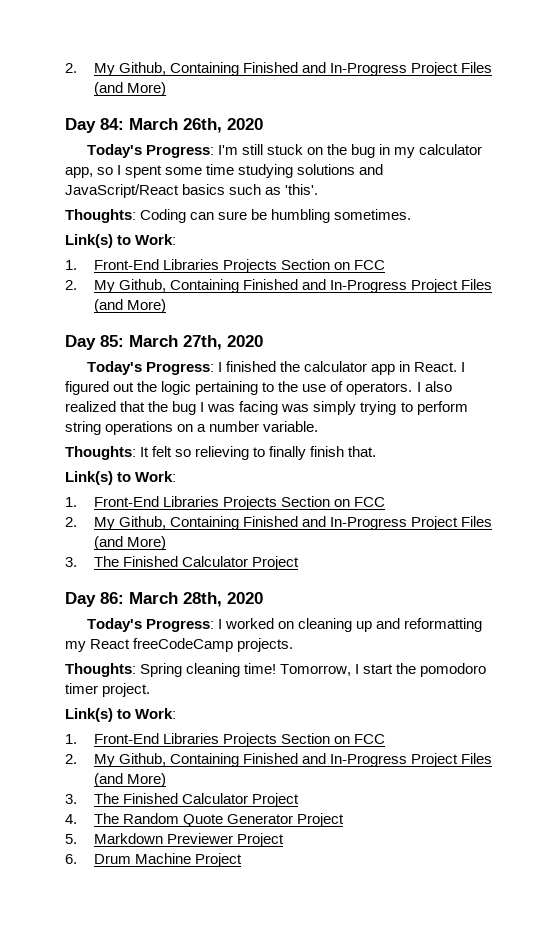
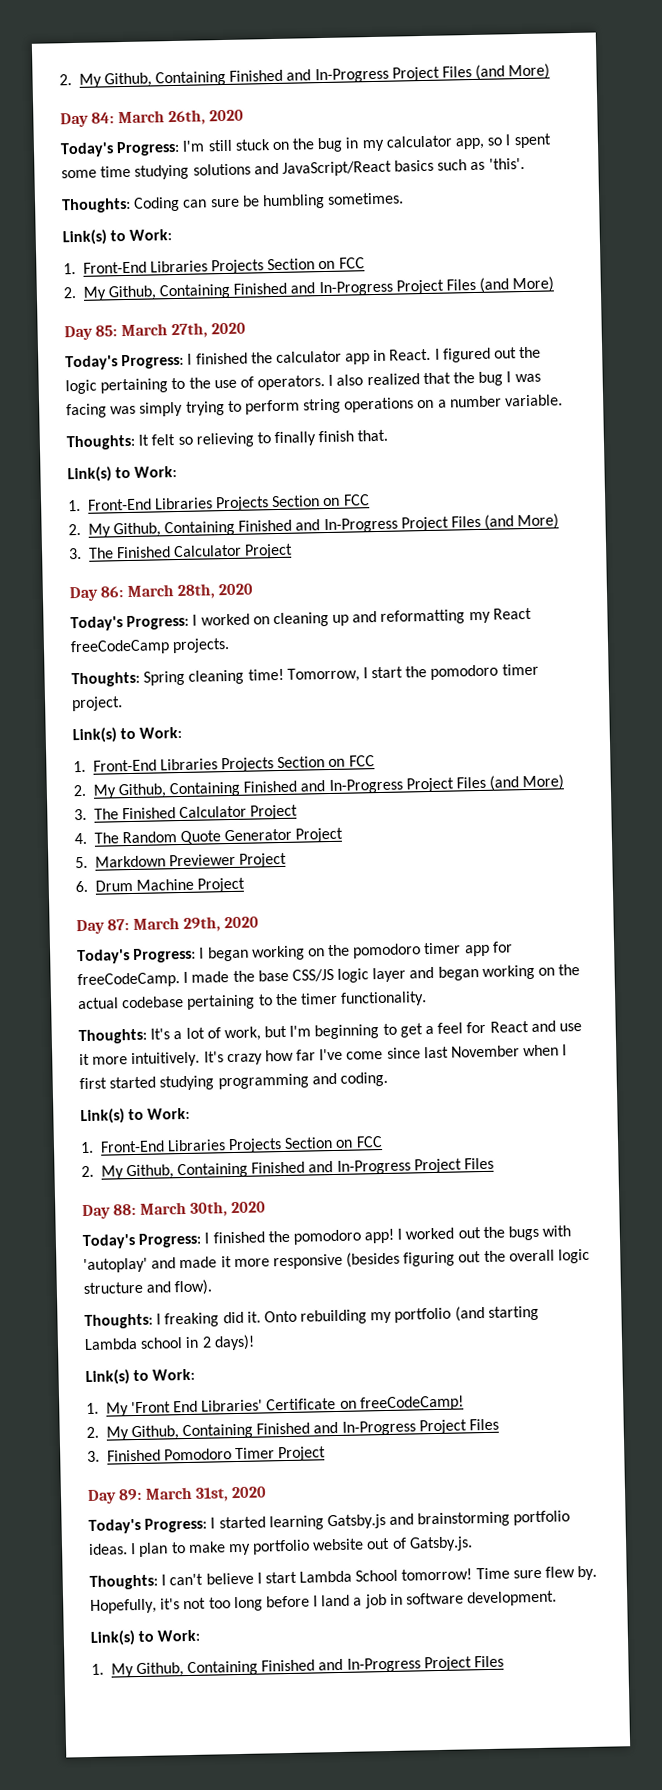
+ Day 87: March 29th, 2020
+ Today's Progress: I began working on the pomodoro timer app for freeCodeCamp. I made the base CSS/JS logic layer and began working on the actual codebase pertaining to the timer functionality.
+ Thoughts: It's a lot of work, but I'm beginning to get a feel for React and use it more intuitively. It's crazy how far I've come since last November when I first started studying programming and coding.
+ Link(s) to Work:
+ 1. Front-End Libraries Projects Section on FCC
+ 2. My Github, Containing Finished and In-Progress Project Files
+ Day 88: March 30th, 2020
+ Today's Progress: I finished the pomodoro app! I worked out the bugs with 'autoplay' and made it more responsive (besides figuring out the overall logic structure and flow).
+ Thoughts: I freaking did it. Onto rebuilding my portfolio (and starting Lambda school in 2 days)!
+ Link(s) to Work:
+ 1. My 'Front End Libraries' Certificate on freeCodeCamp!
+ 2. My Github, Containing Finished and In-Progress Project Files
+ 3. Finished Pomodoro Timer Project
+ Day 89: March 31st, 2020
+ Today's Progress: I started learning Gatsby.js and brainstorming portfolio ideas. I plan to make my portfolio website out of Gatsby.js.
+ Thoughts: I can't believe I start Lambda School tomorrow! Time sure flew by. Hopefully, it's not too long before I land a job in software development.
+ Link(s) to Work:
+ 1. My Github, Containing Finished and In-Progress Project Files

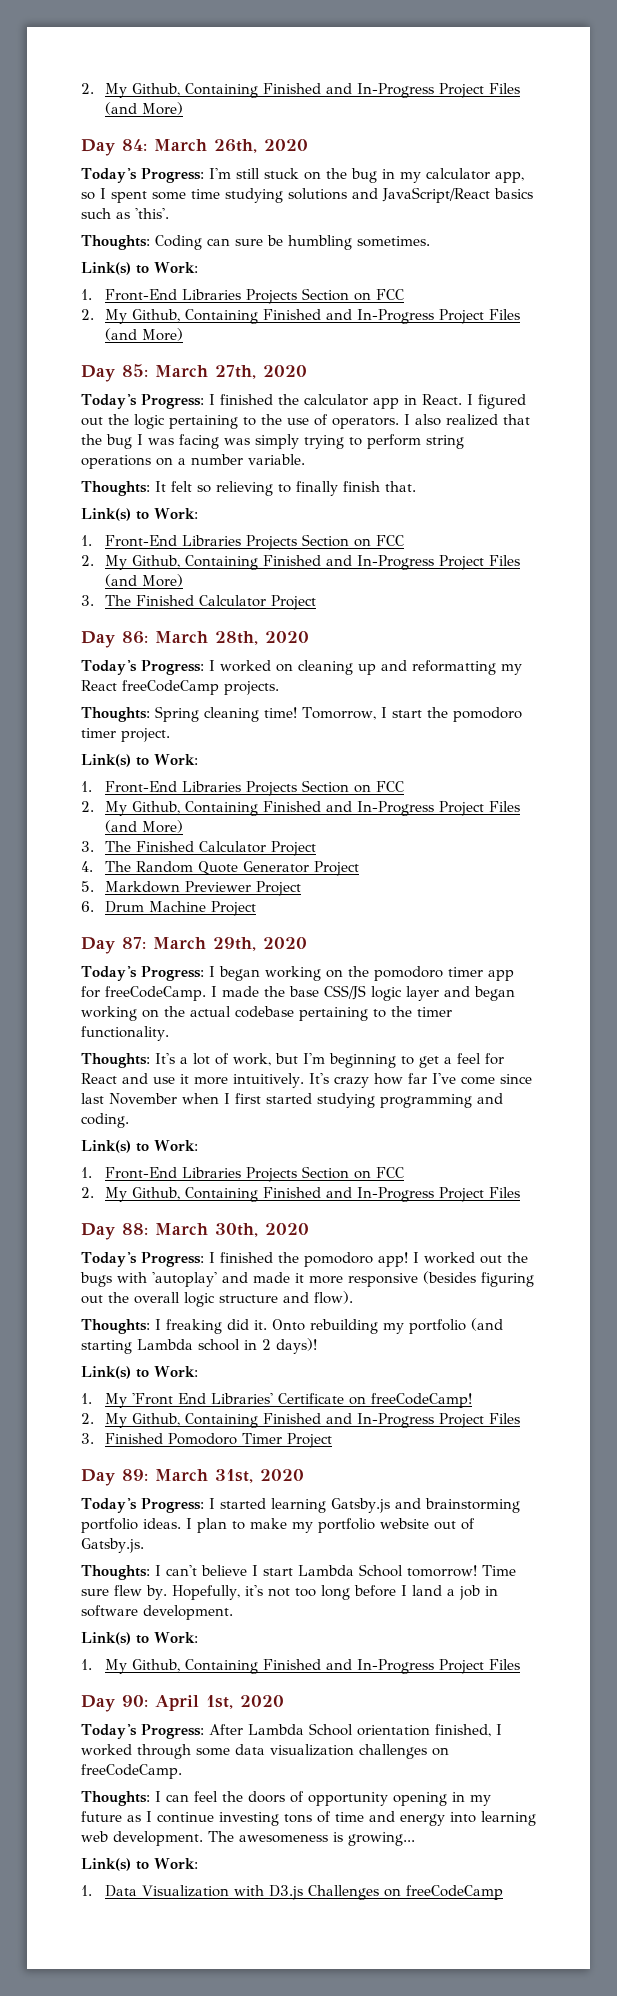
+ Day 90: April 1st, 2020
+ Today's Progress: After Lambda School orientation finished, I worked through some data visualization challenges on freeCodeCamp.
+ Thoughts: I can feel the doors of opportunity opening in my future as I continue investing tons of time and energy into learning web development. The awesomeness is growing...
+ Link(s) to Work:
+ 1. Data Visualization with D3.js Challenges on freeCodeCamp

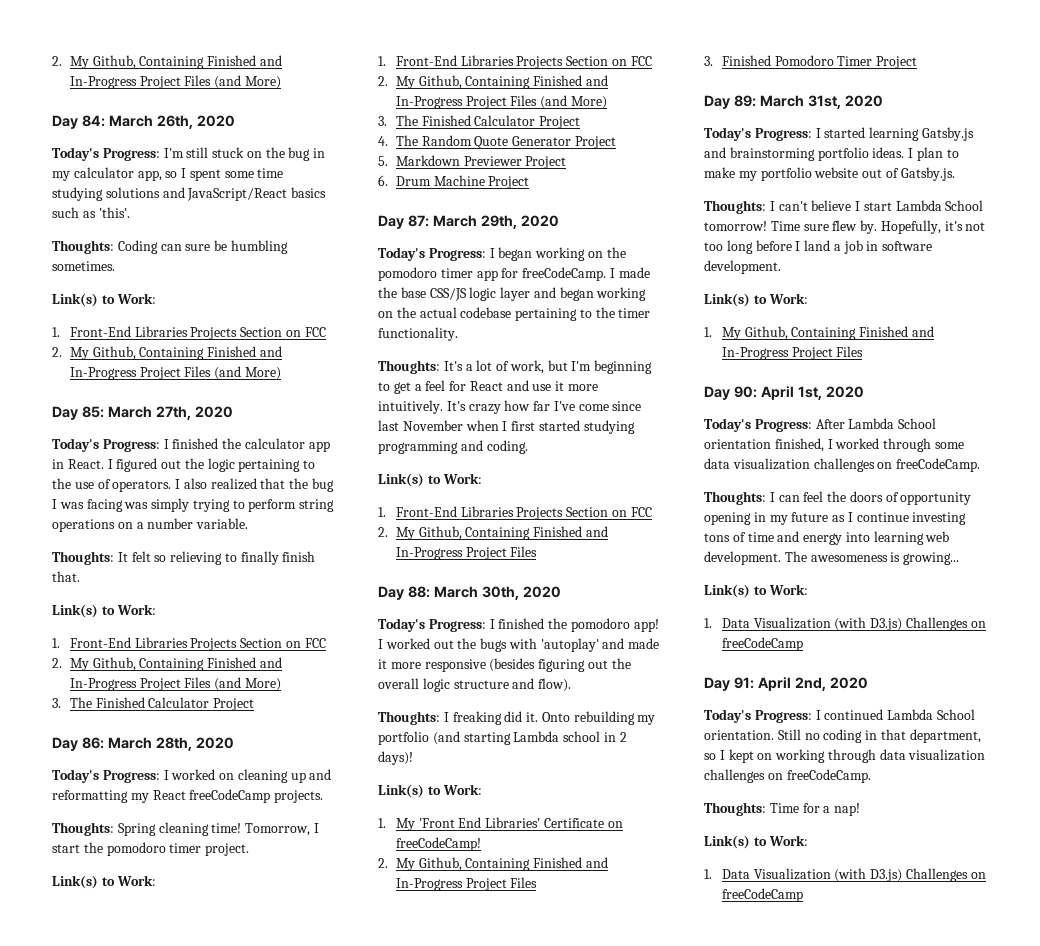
  The awesomeness is growing...
  Link(s) to Work:
- 1. Data Visualization with D3.js Challenges on freeCodeCamp
+ 1. Data Visualization (with D3.js) Challenges on freeCodeCamp
+ Day 91: April 2nd, 2020
+ Today's Progress: I continued Lambda School orientation. Still no coding in that department, so I kept on working through data visualization challenges on freeCodeCamp.
+ Thoughts: Time for a nap!
+ Link(s) to Work:
+ 1. Data Visualization (with D3.js) Challenges on freeCodeCamp

